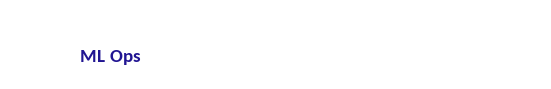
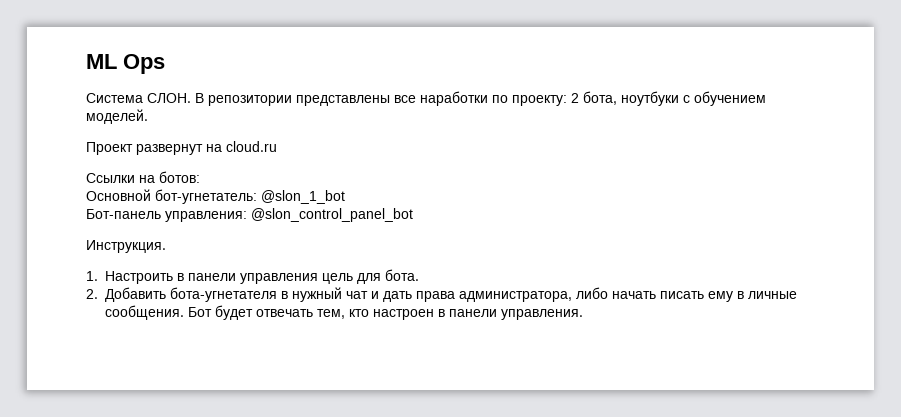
+ Система СЛОН. В репозитории представлены все наработки по проекту: 2 бота, ноутбуки с обучением моделей.
+ Проект развернут на cloud.ru
+ Ссылки на ботов:
+ Основной бот-угнетатель: @slon_1_bot
+ Бот-панель управления: @slon_control_panel_bot
+ Инструкция.
+ 1. Настроить в панели управления цель для бота.
+ 2. Добавить бота-угнетателя в нужный чат и дать права администратора, либо начать писать ему в личные сообщения. Бот будет отвечать тем, кто настроен в панели управления.

